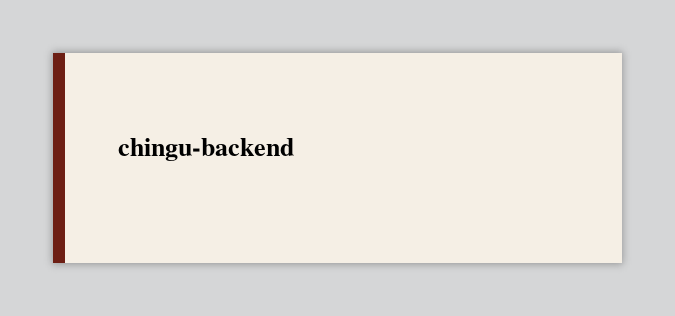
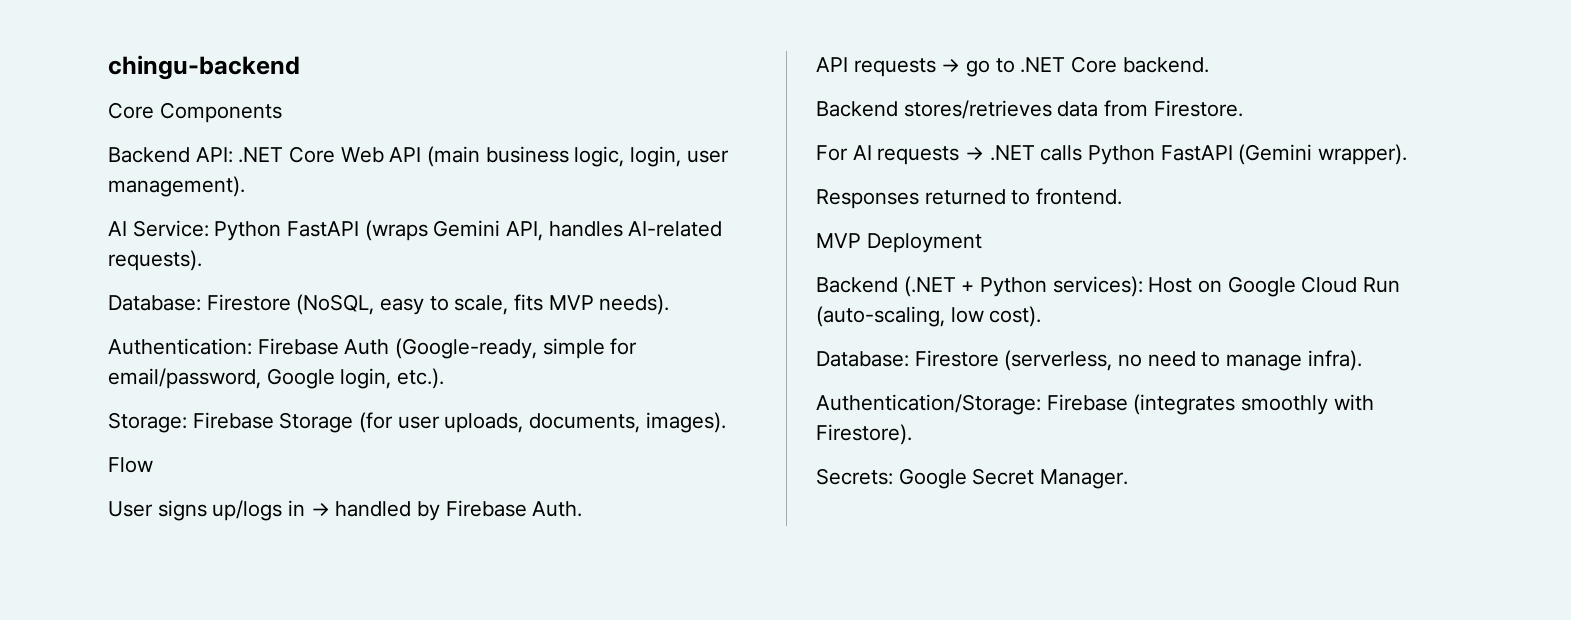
+ Core Components
+ Backend API: .NET Core Web API (main business logic, login, user management).
+ AI Service: Python FastAPI (wraps Gemini API, handles AI-related requests).
+ Database: Firestore (NoSQL, easy to scale, fits MVP needs).
+ Authentication: Firebase Auth (Google-ready, simple for email/password, Google login, etc.).
+ Storage: Firebase Storage (for user uploads, documents, images).
+ Flow
+ User signs up/logs in → handled by Firebase Auth.
+ API requests → go to .NET Core backend.
+ Backend stores/retrieves data from Firestore.
+ For AI requests → .NET calls Python FastAPI (Gemini wrapper).
+ Responses returned to frontend.
+ MVP Deployment
+ Backend (.NET + Python services): Host on Google Cloud Run (auto-scaling, low cost).
+ Database: Firestore (serverless, no need to manage infra).
+ Authentication/Storage: Firebase (integrates smoothly with Firestore).
+ Secrets: Google Secret Manager.

